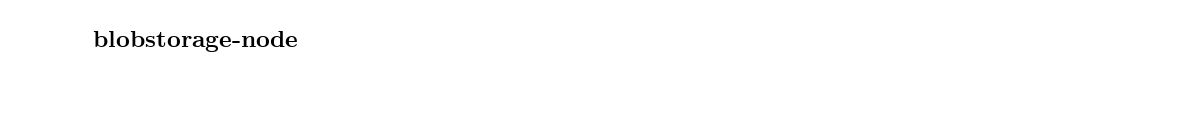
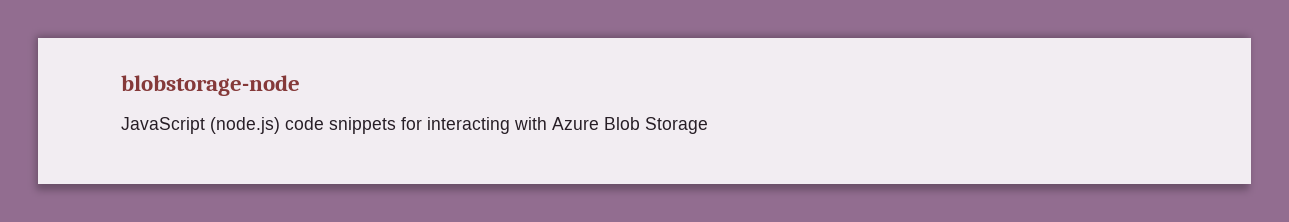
+ JavaScript (node.js) code snippets for interacting with Azure Blob Storage

